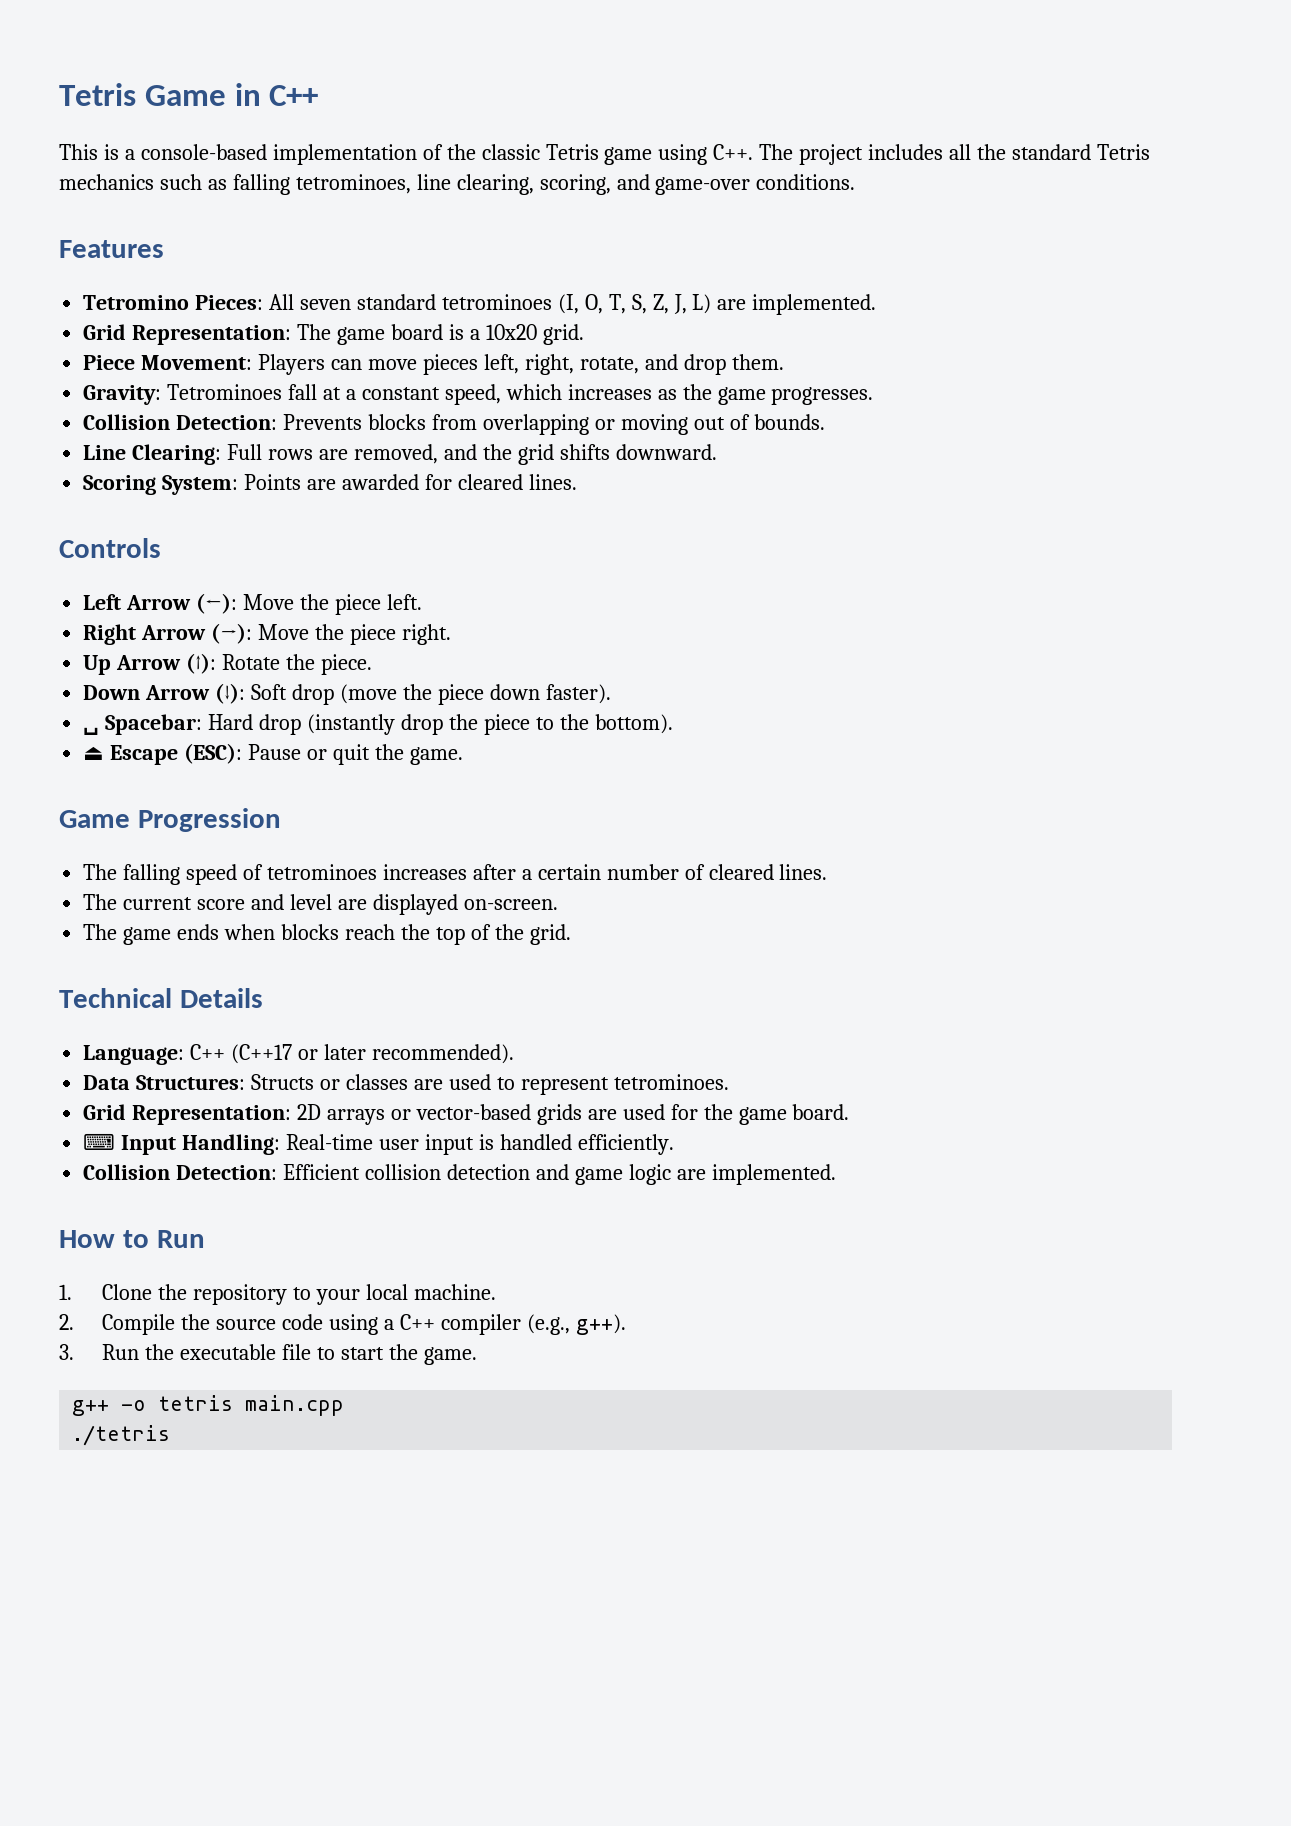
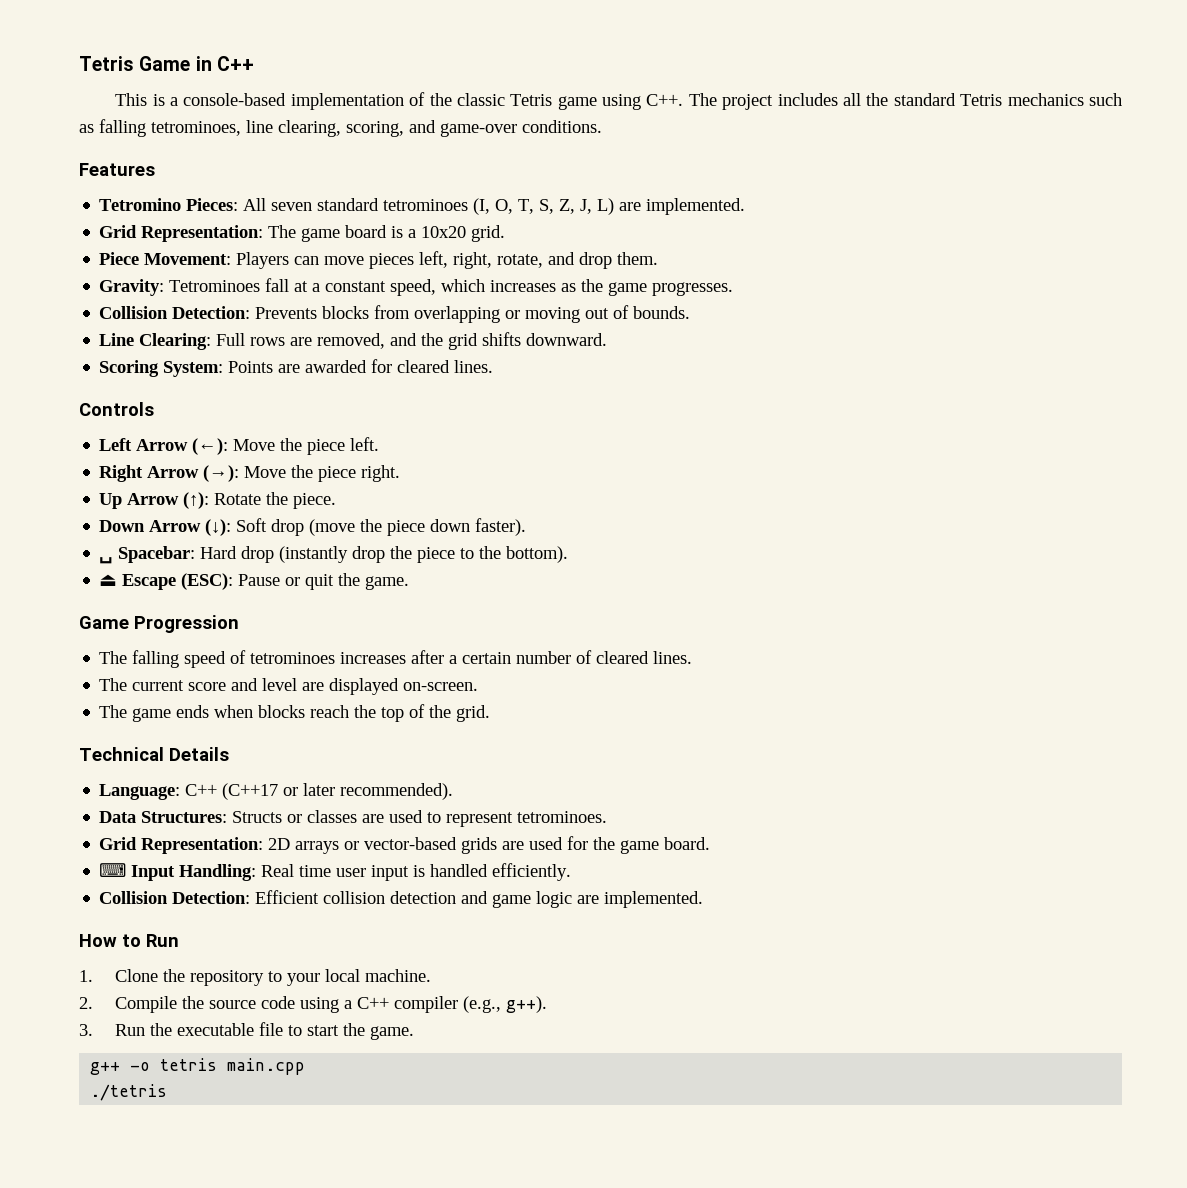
- ⌨ Input Handling: Real-time user input is handled efficiently.
+ ⌨ Input Handling: Real time user input is handled efficiently.

